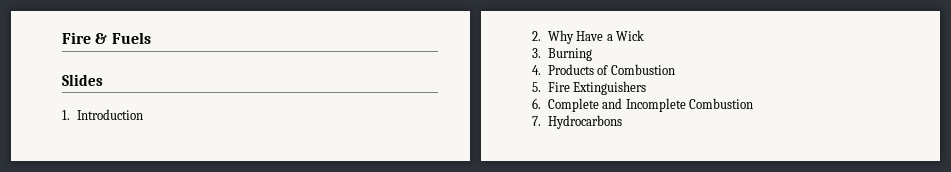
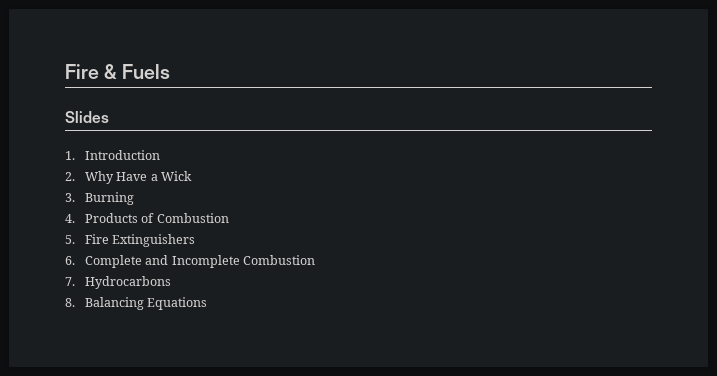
+ 8. Balancing Equations

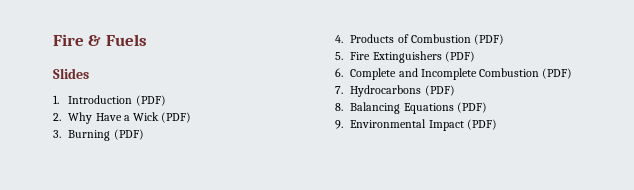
- 1. Introduction
+ 1. Introduction (PDF)
- 2. Why Have a Wick
+ 2. Why Have a Wick (PDF)
- 3. Burning
+ 3. Burning (PDF)
- 4. Products of Combustion
+ 4. Products of Combustion (PDF)
- 5. Fire Extinguishers
+ 5. Fire Extinguishers (PDF)
- 6. Complete and Incomplete Combustion
+ 6. Complete and Incomplete Combustion (PDF)
- 7. Hydrocarbons
+ 7. Hydrocarbons (PDF)
- 8. Balancing Equations
+ 8. Balancing Equations (PDF)
+ 9. Environmental Impact (PDF)

